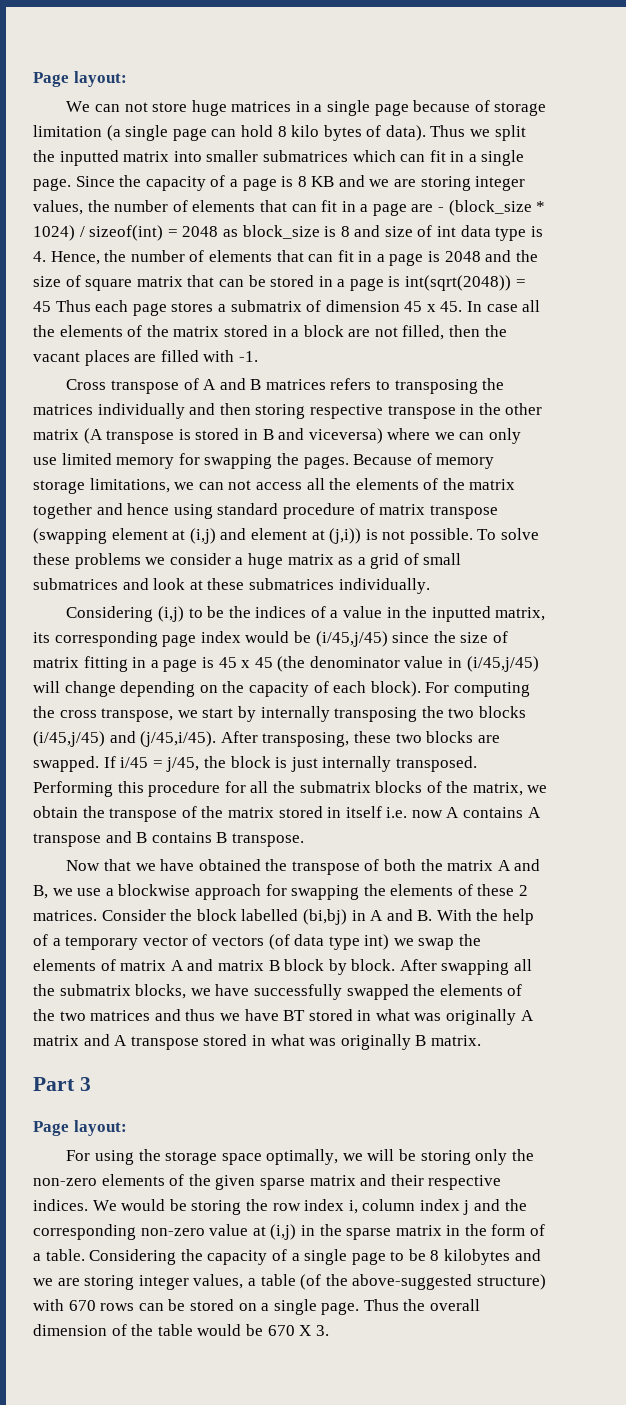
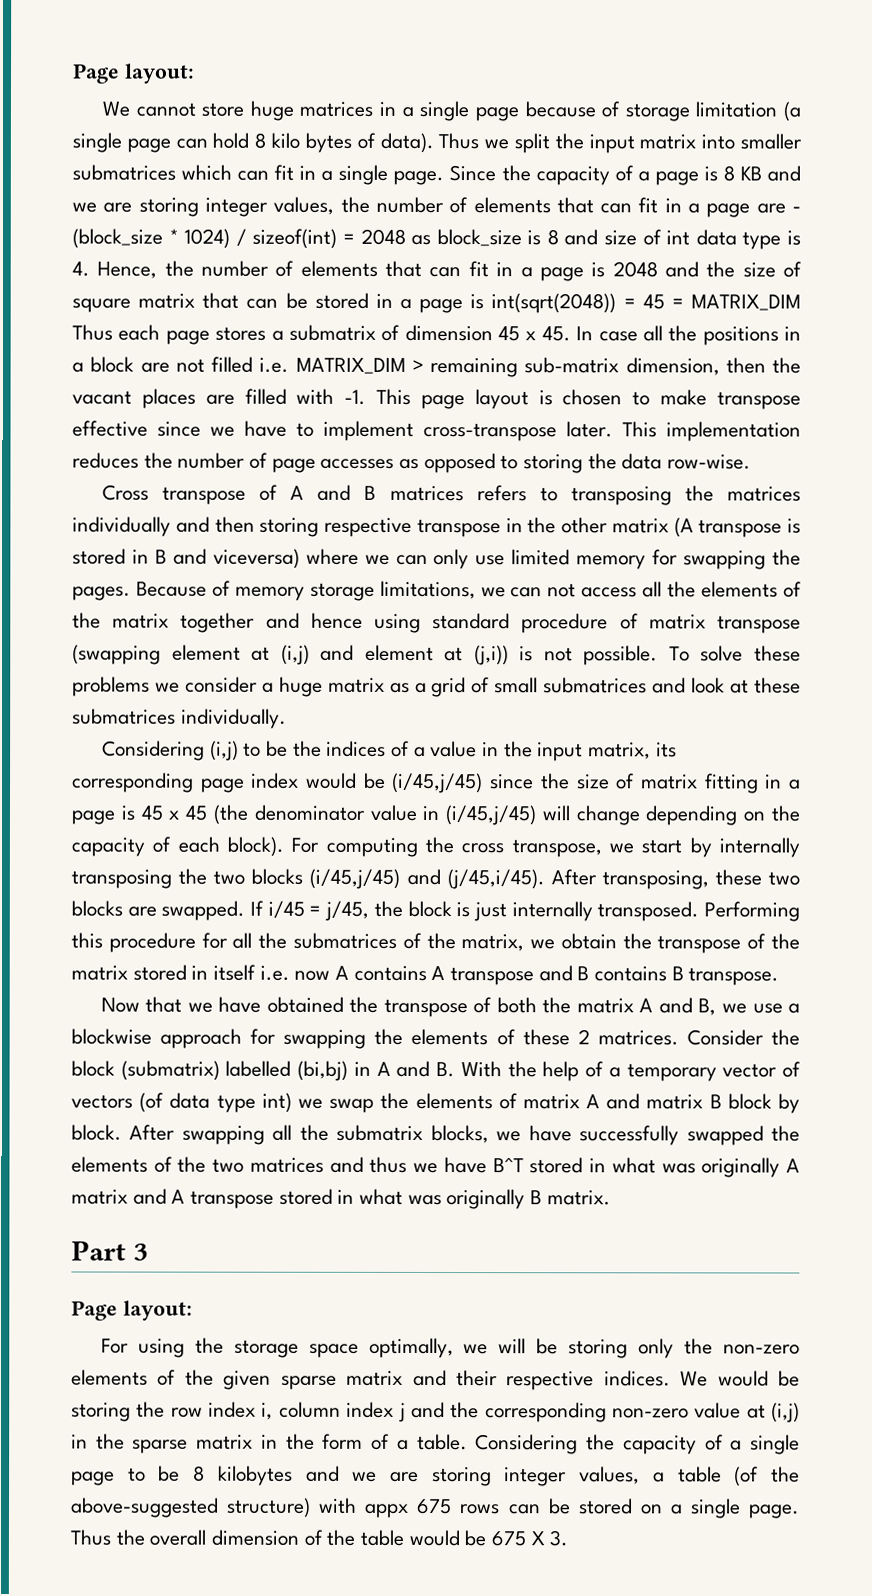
- We can not store huge matrices in a single page because of storage limitation (a single page can hold 8 kilo bytes of data).
+ We cannot store huge matrices in a single page because of storage limitation (a single page can hold 8 kilo bytes of data).
- Thus we split the inputted matrix into smaller submatrices which can fit in a single page.
+ Thus we split the input matrix into smaller submatrices which can fit in a single page.
- Since the capacity of a page is 8 KB and we are storing integer values, the number of elements that can fit in a page are - (block_size * 1024) / sizeof(int) = 2048 as block_size is 8 and size of int data type is 4. Hence, the number of elements that can fit in a page is 2048 and the size of square matrix that can be stored in a page is int(sqrt(2048)) = 45 Thus each page stores a submatrix of dimension 45 x 45. In case all the elements of the matrix stored in a block are not filled, then the vacant places are filled with -1.
+ Since the capacity of a page is 8 KB and we are storing integer values, the number of elements that can fit in a page are - (block_size * 1024) / sizeof(int) = 2048 as block_size is 8 and size of int data type is 4. Hence, the number of elements that can fit in a page is 2048 and the size of square matrix that can be stored in a page is int(sqrt(2048)) = 45 = MATRIX_DIM Thus each page stores a submatrix of dimension 45 x 45. In case all the positions in a block are not filled i.e. MATRIX_DIM > remaining sub-matrix dimension, then the vacant places are filled with -1. This page layout is chosen to make transpose effective since we have to implement cross-transpose later. This implementation reduces the number of page accesses as opposed to storing the data row-wise.
- Considering (i,j) to be the indices of a value in the inputted matrix, its corresponding page index would be (i/45,j/45) since the size of matrix fitting in a page is 45 x 45 (the denominator value in (i/45,j/45) will change depending on the capacity of each block).
+ Considering (i,j) to be the indices of a value in the input matrix, its corresponding page index would be (i/45,j/45) since the size of matrix fitting in a page is 45 x 45 (the denominator value in (i/45,j/45) will change depending on the capacity of each block).
- Performing this procedure for all the submatrix blocks of the matrix, we obtain the transpose of the matrix stored in itself i.e. now A contains A transpose and B contains B transpose.
+ Performing this procedure for all the submatrices of the matrix, we obtain the transpose of the matrix stored in itself i.e. now A contains A transpose and B contains B transpose.
- Consider the block labelled (bi,bj) in A and B. With the help of a temporary vector of vectors (of data type int) we swap the elements of matrix A and matrix B block by block.
+ Consider the block (submatrix) labelled (bi,bj) in A and B. With the help of a temporary vector of vectors (of data type int) we swap the elements of matrix A and matrix B block by block.
- After swapping all the submatrix blocks, we have successfully swapped the elements of the two matrices and thus we have BT stored in what was originally A matrix and A transpose stored in what was originally B matrix.
+ After swapping all the submatrix blocks, we have successfully swapped the elements of the two matrices and thus we have B^T stored in what was originally A matrix and A transpose stored in what was originally B matrix.
- Considering the capacity of a single page to be 8 kilobytes and we are storing integer values, a table (of the above-suggested structure) with 670 rows can be stored on a single page.
+ Considering the capacity of a single page to be 8 kilobytes and we are storing integer values, a table (of the above-suggested structure) with appx 675 rows can be stored on a single page.
- Thus the overall dimension of the table would be 670 X 3.
+ Thus the overall dimension of the table would be 675 X 3.

